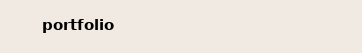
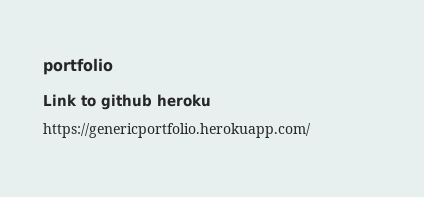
+ Link to github heroku
+ https://genericportfolio.herokuapp.com/

